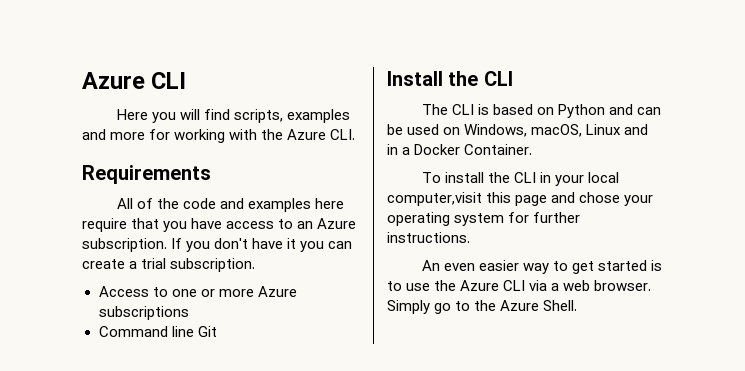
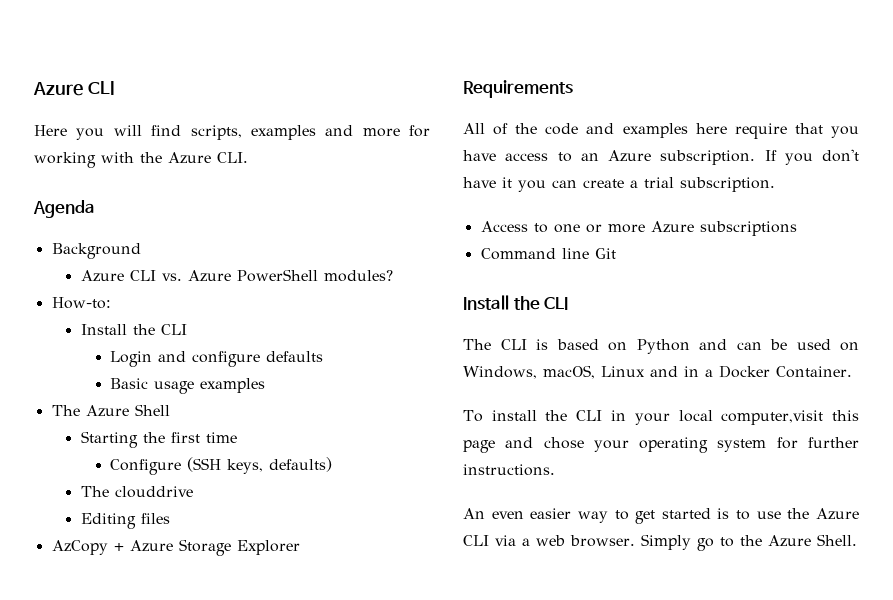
+ Agenda
+ Background
+ Azure CLI vs. Azure PowerShell modules?
+ How-to:
+ Install the CLI
+ Login and configure defaults
+ Basic usage examples
+ The Azure Shell
+ Starting the first time
+ Configure (SSH keys, defaults)
+ The clouddrive
+ Editing files
+ AzCopy + Azure Storage Explorer

